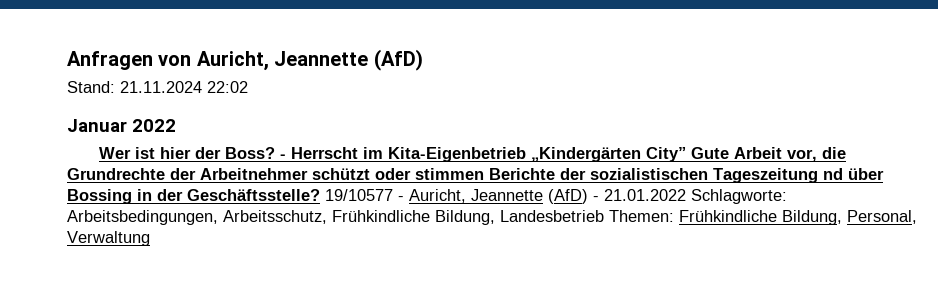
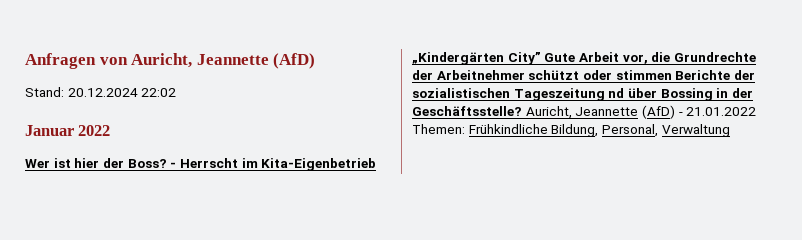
- Stand: 21.11.2024 22:02
+ Stand: 20.12.2024 22:02
- 19/10577 - Auricht, Jeannette (AfD) - 21.01.2022 Schlagworte: Arbeitsbedingungen, Arbeitsschutz, Frühkindliche Bildung, Landesbetrieb Themen: Frühkindliche Bildung, Personal, Verwaltung
+ Auricht, Jeannette (AfD) - 21.01.2022 Themen: Frühkindliche Bildung, Personal, Verwaltung

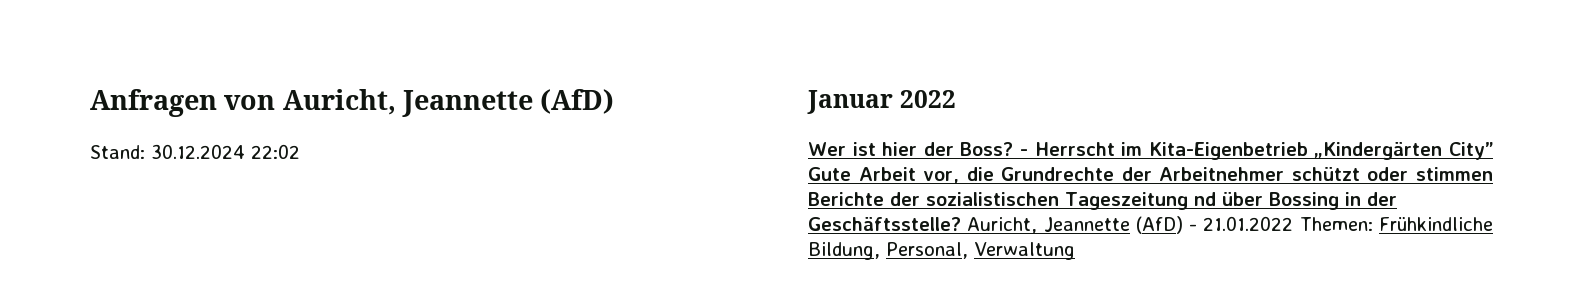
- Stand: 20.12.2024 22:02
+ Stand: 30.12.2024 22:02

